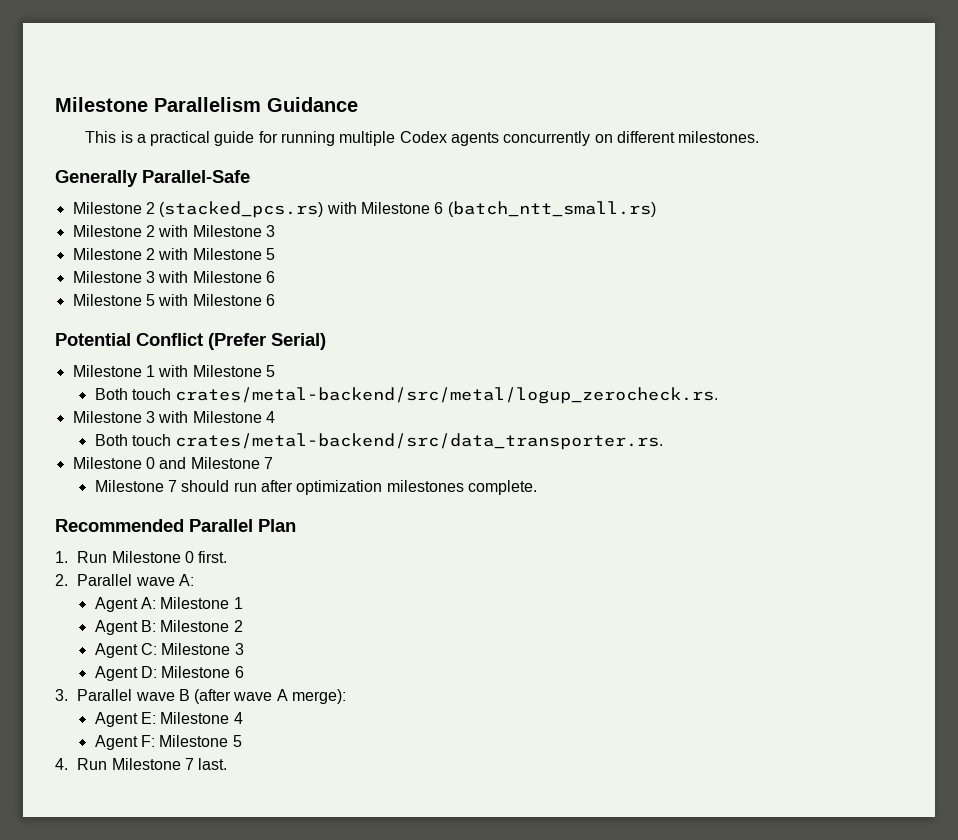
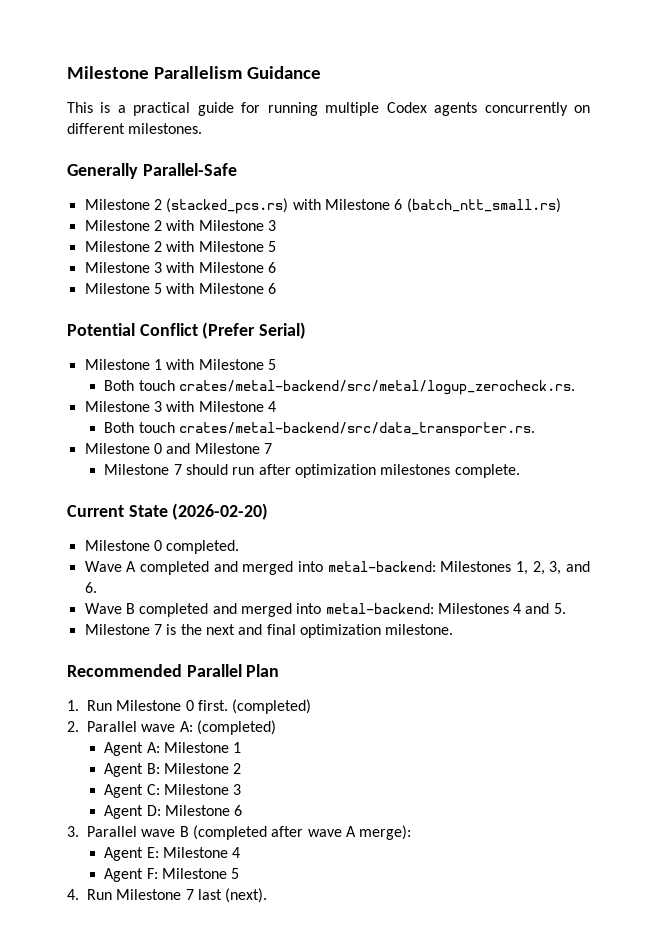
+ Current State (2026-02-20)
+ Milestone 0 completed.
+ Wave A completed and merged into metal-backend: Milestones 1, 2, 3, and 6.
+ Wave B completed and merged into metal-backend: Milestones 4 and 5.
+ Milestone 7 is the next and final optimization milestone.
- 1. Run Milestone 0 first.
+ 1. Run Milestone 0 first. (completed)
- 2. Parallel wave A:
+ 2. Parallel wave A: (completed)
- 3. Parallel wave B (after wave A merge):
+ 3. Parallel wave B (completed after wave A merge):
- 4. Run Milestone 7 last.
+ 4. Run Milestone 7 last (next).

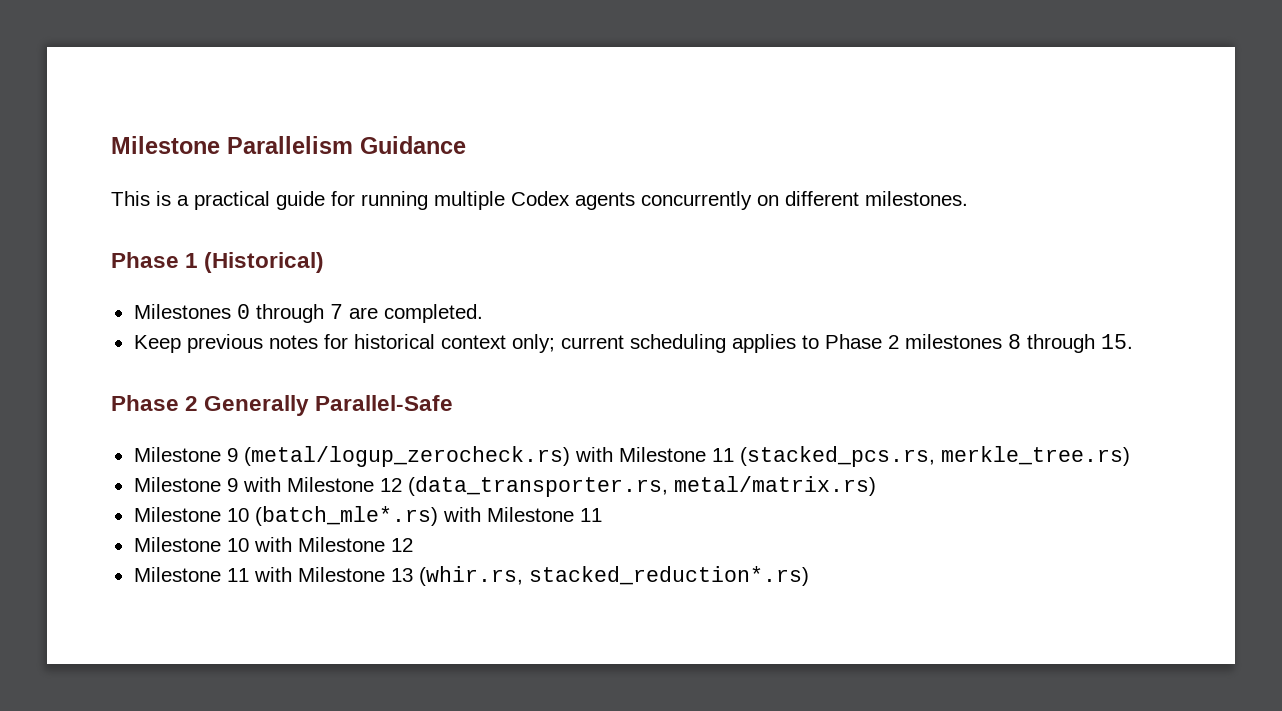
- Generally Parallel-Safe
- Milestone 2 (stacked_pcs.rs) with Milestone 6 (batch_ntt_small.rs)
- Milestone 2 with Milestone 3
- Milestone 2 with Milestone 5
- Milestone 3 with Milestone 6
- Milestone 5 with Milestone 6
- Potential Conflict (Prefer Serial)
- Milestone 1 with Milestone 5
- Both touch crates/metal-backend/src/metal/logup_zerocheck.rs.
- Milestone 3 with Milestone 4
- Both touch crates/metal-backend/src/data_transporter.rs.
- Milestone 0 and Milestone 7
- Milestone 7 should run after optimization milestones complete.
- Current State (2026-02-20)
- Milestone 0 completed.
- Wave A completed and merged into metal-backend: Milestones 1, 2, 3, and 6.
- Wave B completed and merged into metal-backend: Milestones 4 and 5.
- Milestone 7 is the next and final optimization milestone.
- Recommended Parallel Plan
- 1. Run Milestone 0 first. (completed)
- 2. Parallel wave A: (completed)
- Agent A: Milestone 1
- Agent B: Milestone 2
- Agent C: Milestone 3
- Agent D: Milestone 6
- 3. Parallel wave B (completed after wave A merge):
- Agent E: Milestone 4
- Agent F: Milestone 5
- 4. Run Milestone 7 last (next).
+ Phase 1 (Historical)
+ Milestones 0 through 7 are completed.
+ Keep previous notes for historical context only; current scheduling applies to Phase 2 milestones 8 through 15.
+ Phase 2 Generally Parallel-Safe
+ Milestone 9 (metal/logup_zerocheck.rs) with Milestone 11 (stacked_pcs.rs, merkle_tree.rs)
+ Milestone 9 with Milestone 12 (data_transporter.rs, metal/matrix.rs)
+ Milestone 10 (batch_mle*.rs) with Milestone 11
+ Milestone 10 with Milestone 12
+ Milestone 11 with Milestone 13 (whir.rs, stacked_reduction*.rs)

